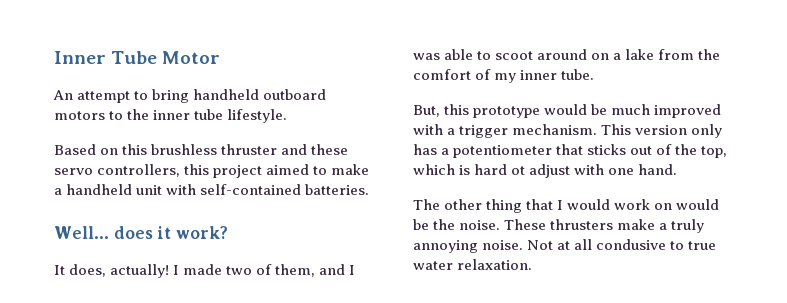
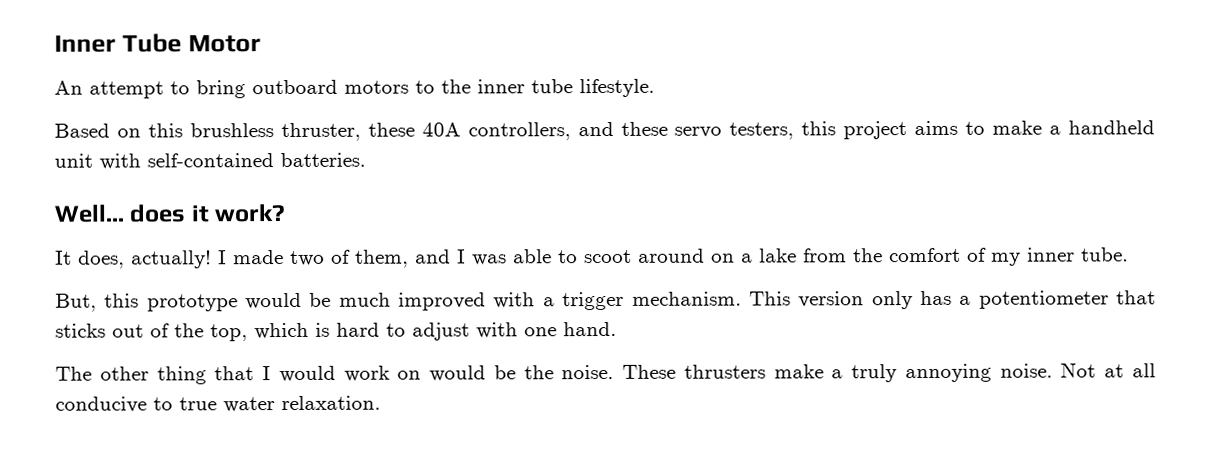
- An attempt to bring handheld outboard motors to the inner tube lifestyle.
+ An attempt to bring outboard motors to the inner tube lifestyle.
- Based on this brushless thruster and these servo controllers, this project aimed to make a handheld unit with self-contained batteries.
+ Based on this brushless thruster, these 40A controllers, and these servo testers, this project aims to make a handheld unit with self-contained batteries.
- This version only has a potentiometer that sticks out of the top, which is hard ot adjust with one hand.
+ This version only has a potentiometer that sticks out of the top, which is hard to adjust with one hand.
- Not at all condusive to true water relaxation.
+ Not at all conducive to true water relaxation.

